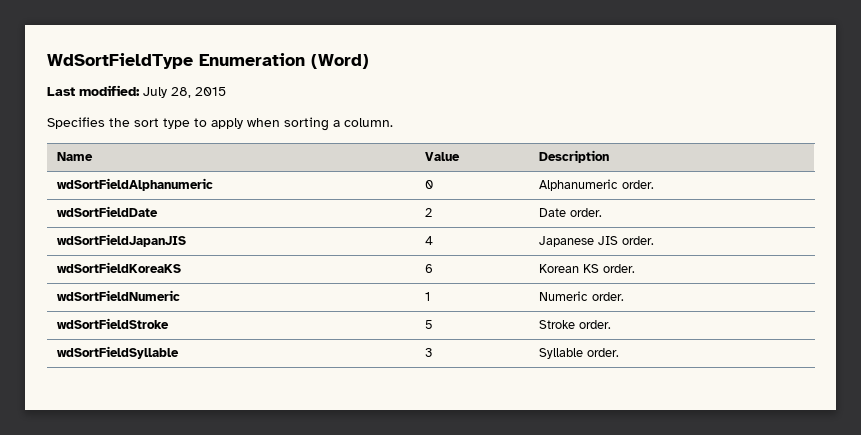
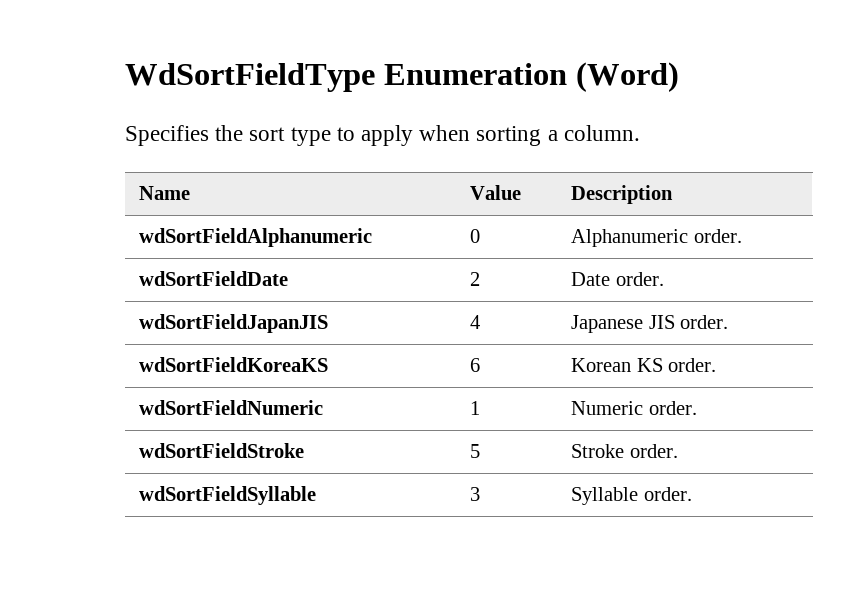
- Last modified: July 28, 2015

